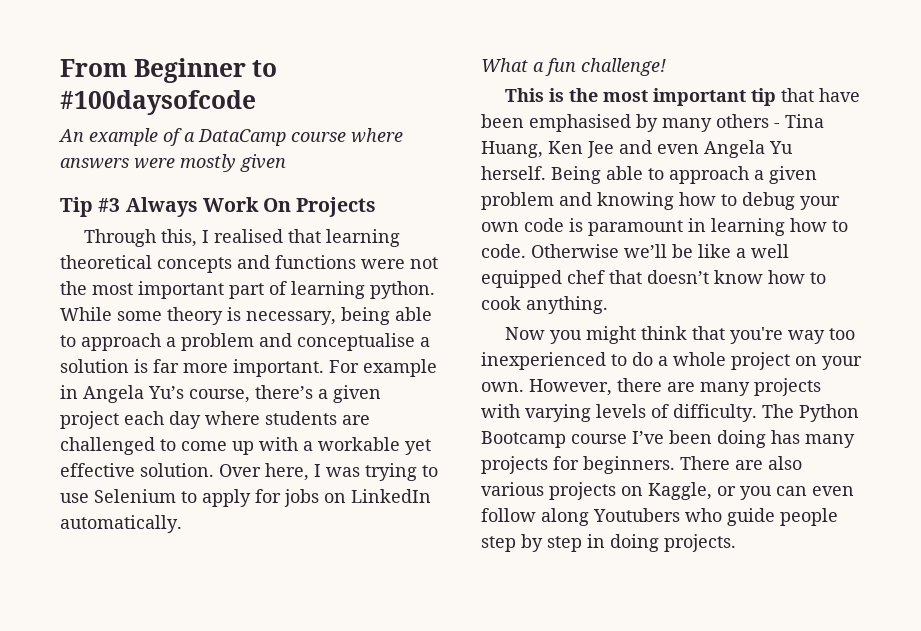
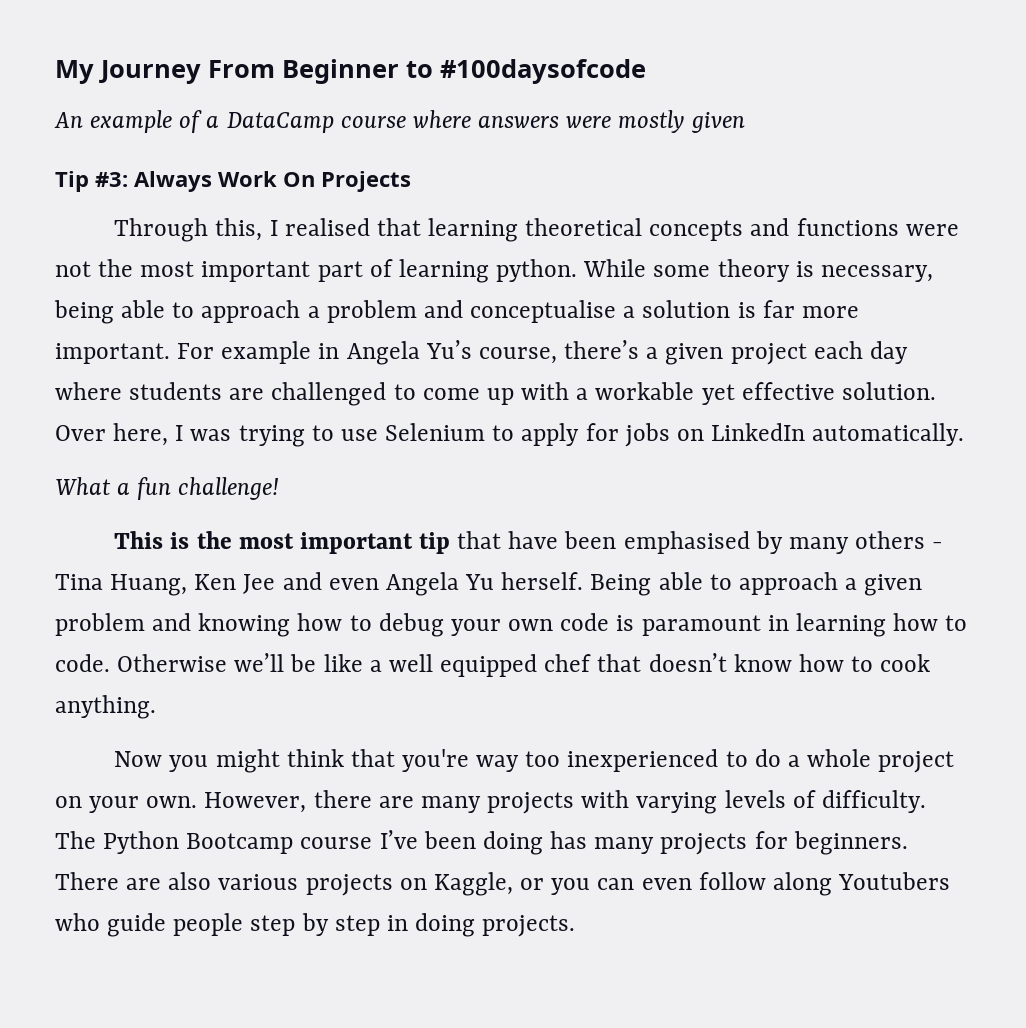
- From Beginner to #100daysofcode
+ My Journey From Beginner to #100daysofcode
- Tip #3 Always Work On Projects
+ Tip #3: Always Work On Projects

